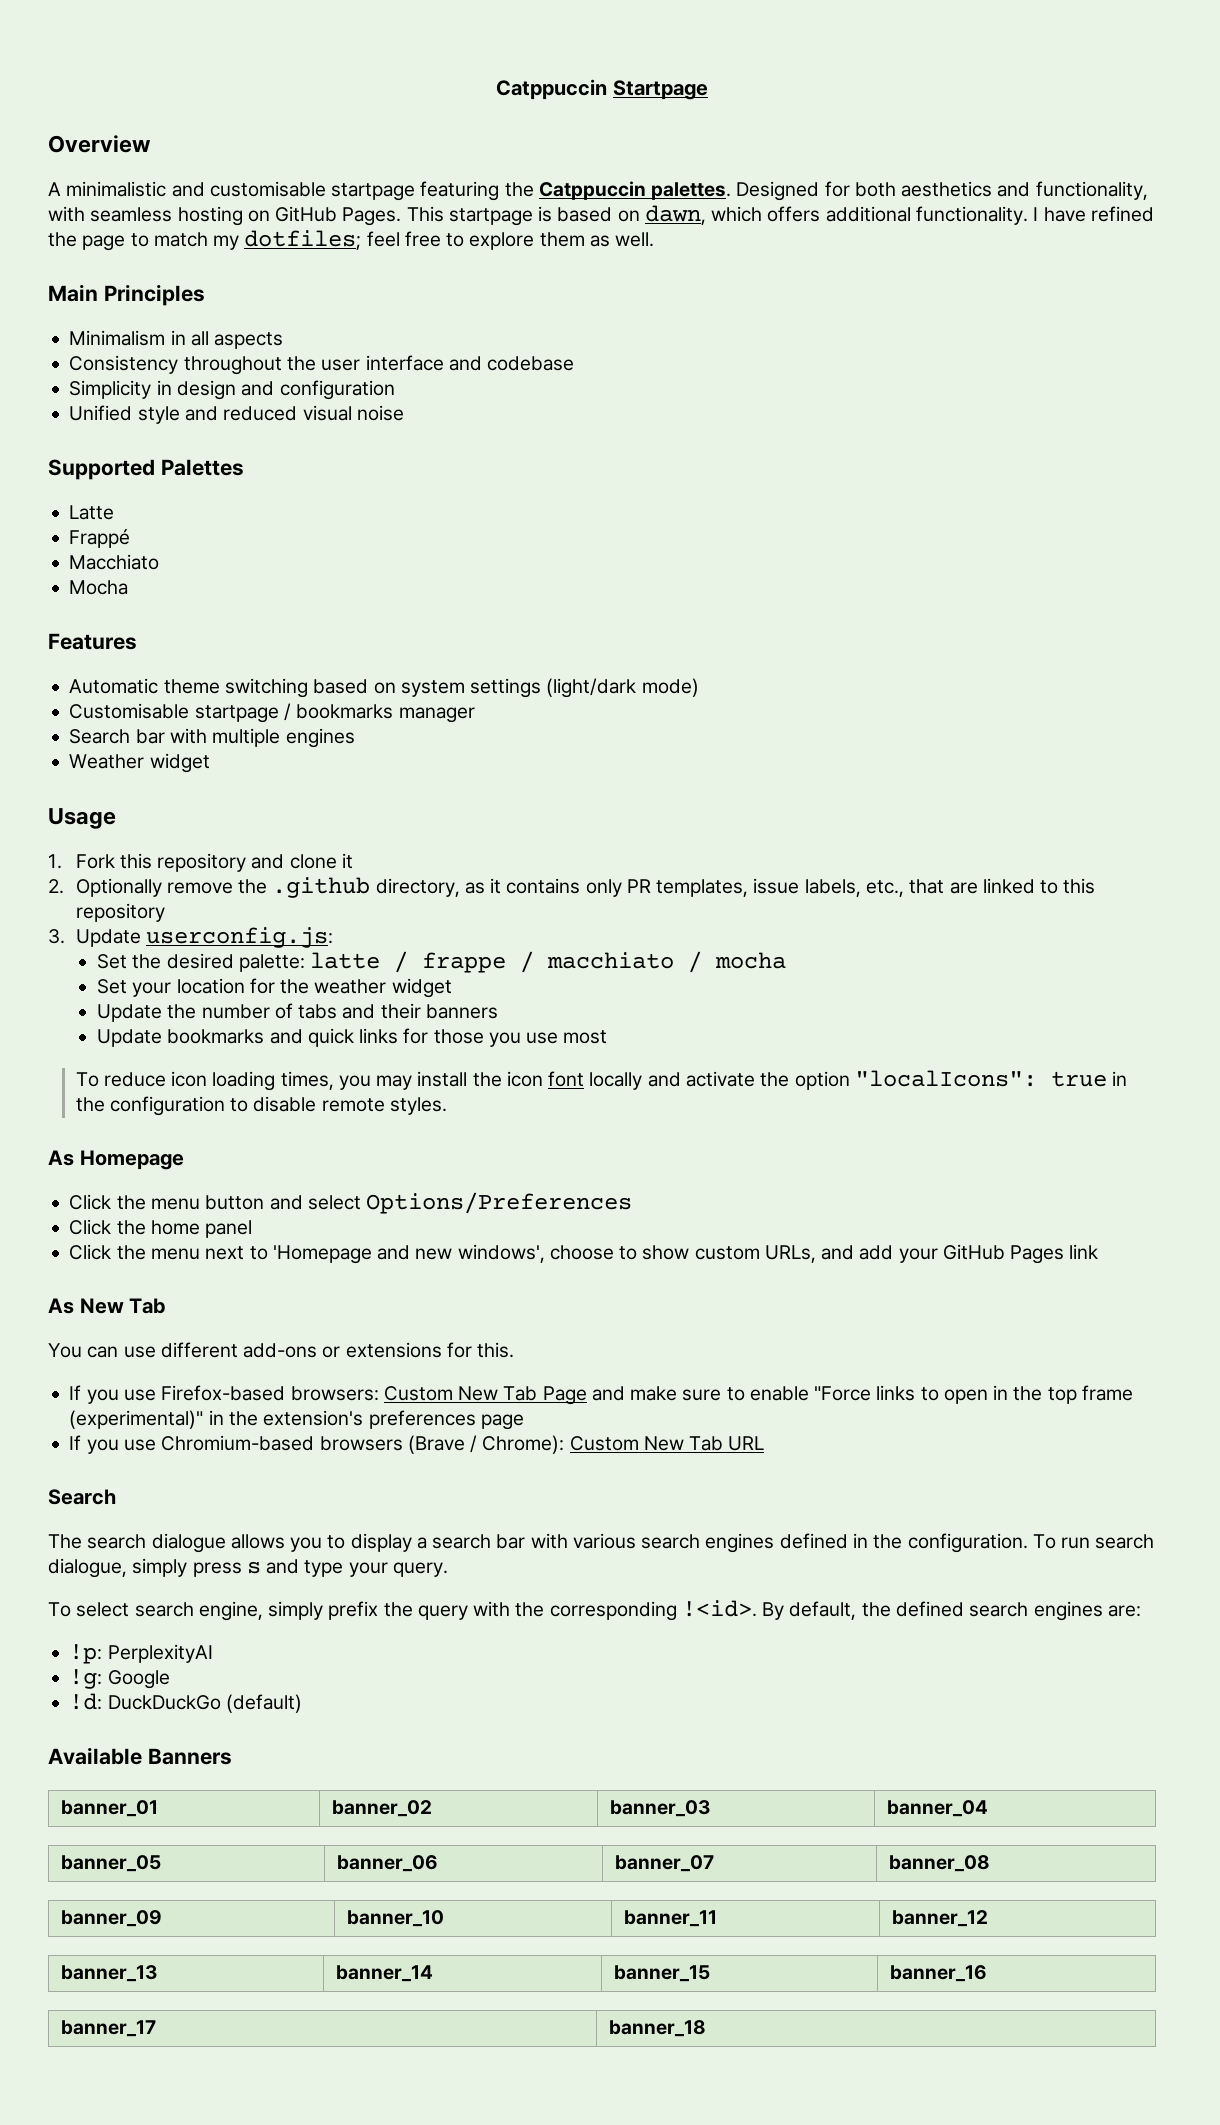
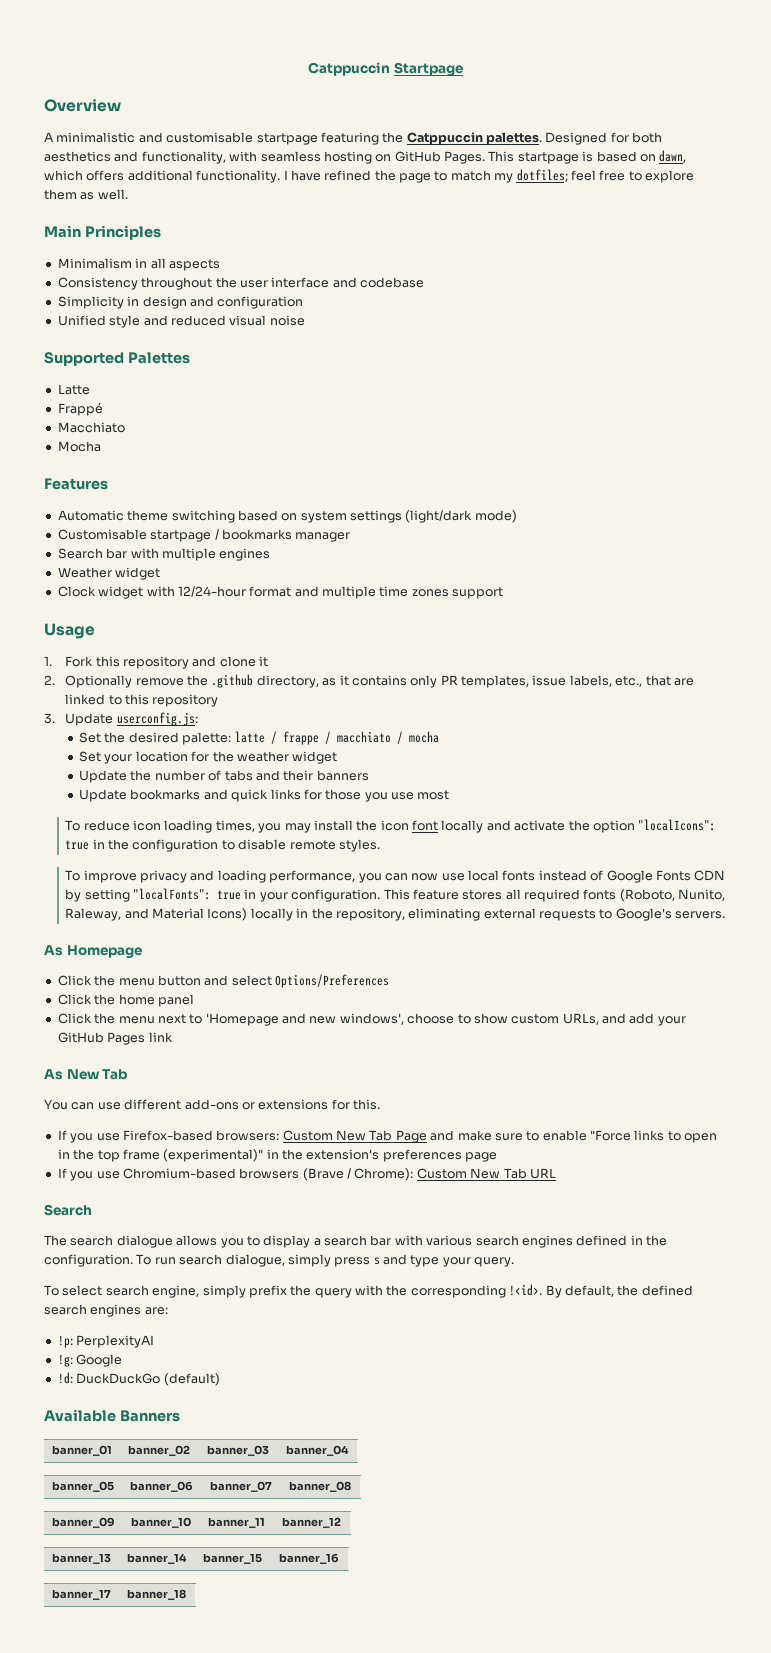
+ Clock widget with 12/24-hour format and multiple time zones support
+ To improve privacy and loading performance, you can now use local fonts instead of Google Fonts CDN by setting "localFonts": true in your configuration. This feature stores all required fonts (Roboto, Nunito, Raleway, and Material Icons) locally in the repository, eliminating external requests to Google's servers.

